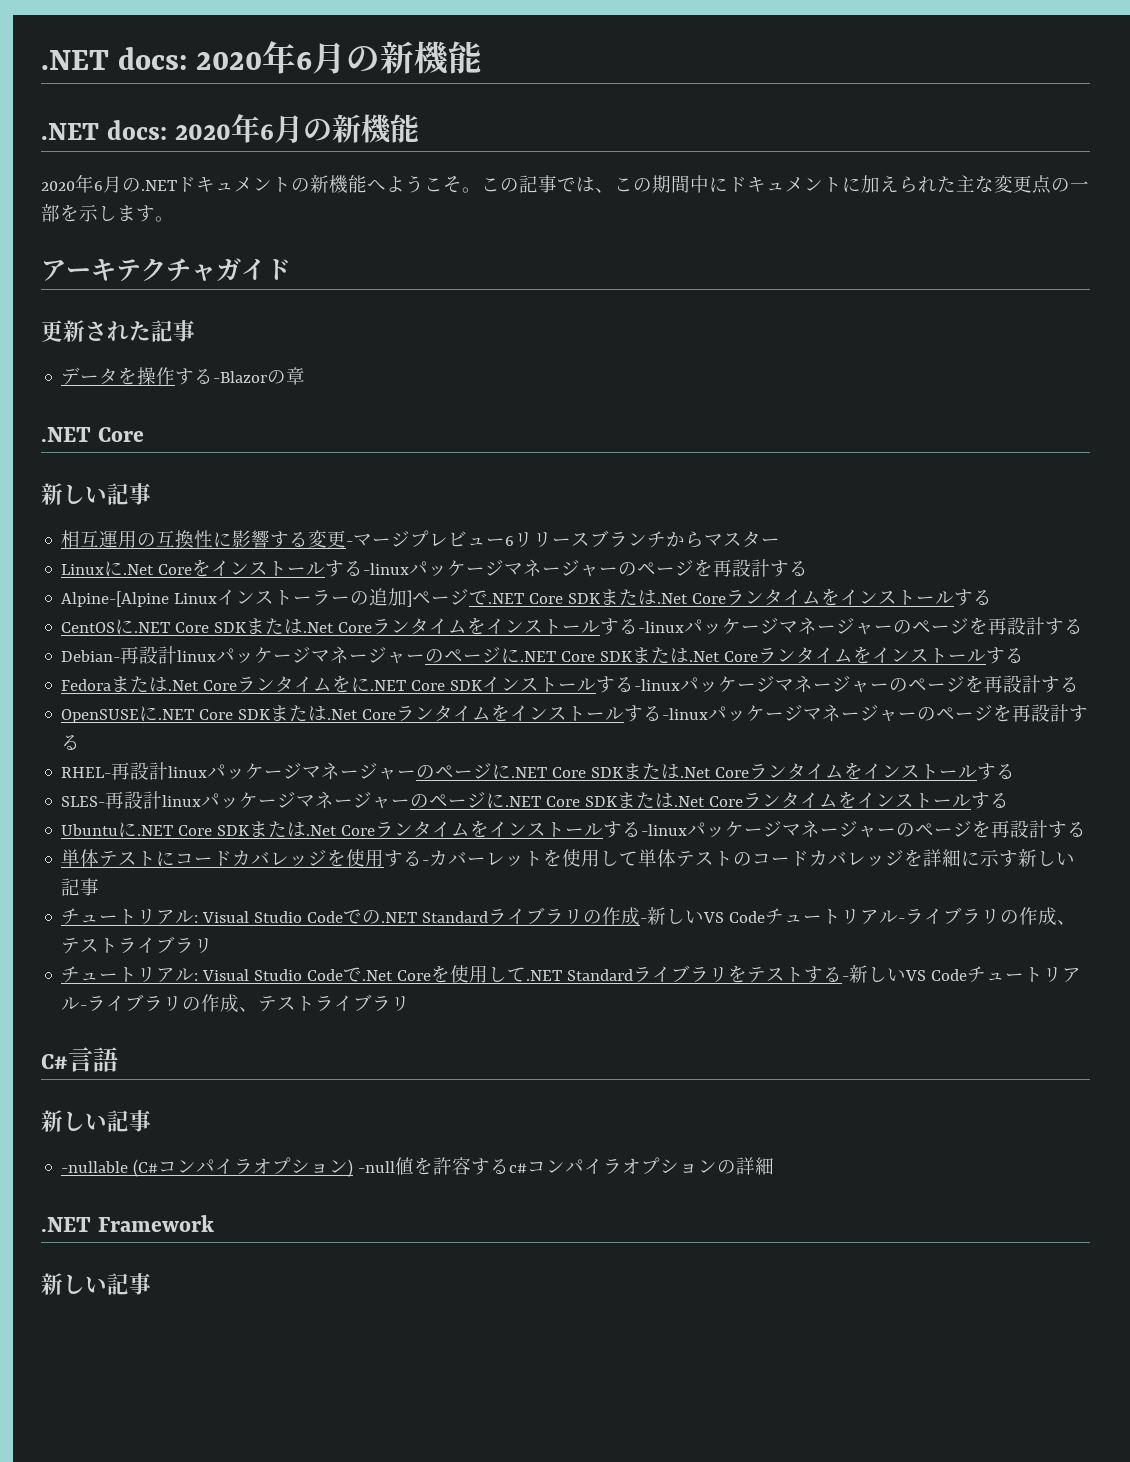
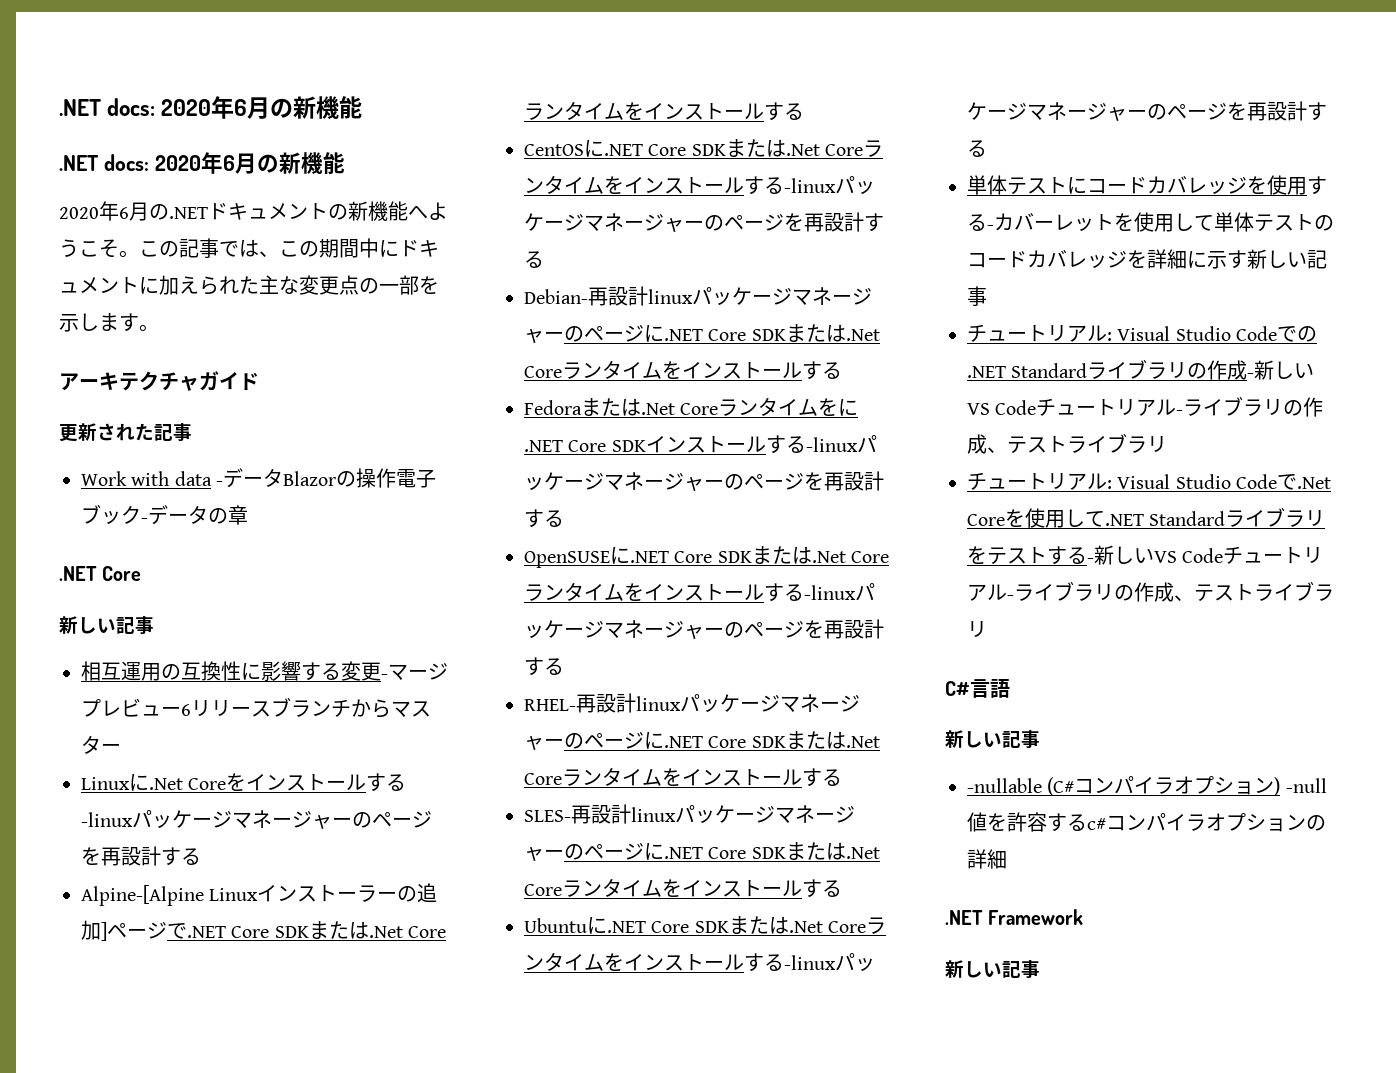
- データを操作する-Blazorの章
+ Work with data -データBlazorの操作電子ブック-データの章

